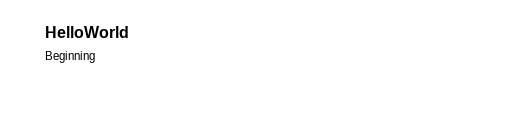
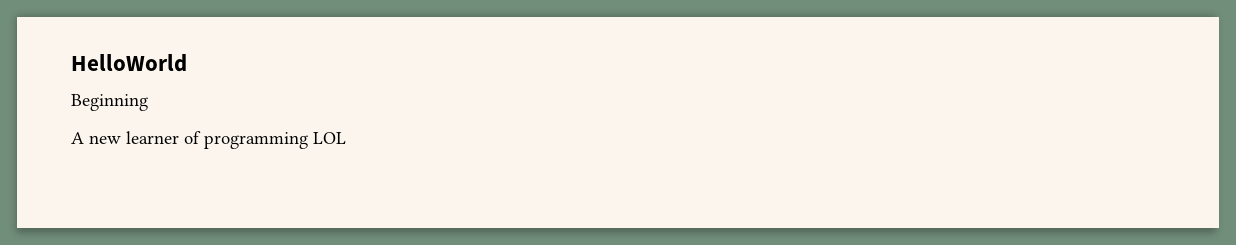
+ A new learner of programming LOL

